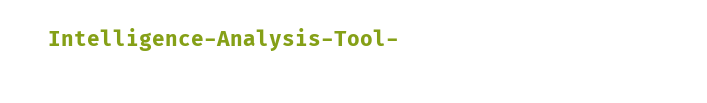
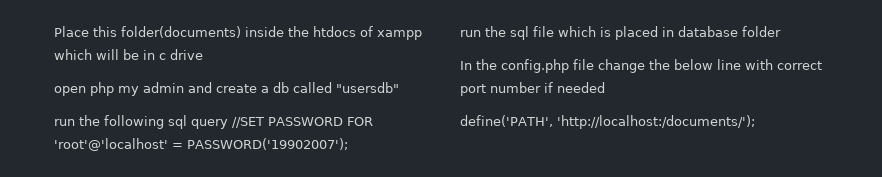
- Intelligence-Analysis-Tool-
+ Place this folder(documents) inside the htdocs of xampp which will be in c drive
+ open php my admin and create a db called "usersdb"
+ run the following sql query //SET PASSWORD FOR 'root'@'localhost' = PASSWORD('19902007');
+ run the sql file which is placed in database folder
+ In the config.php file change the below line with correct port number if needed
+ define('PATH', 'http://localhost:/documents/');

